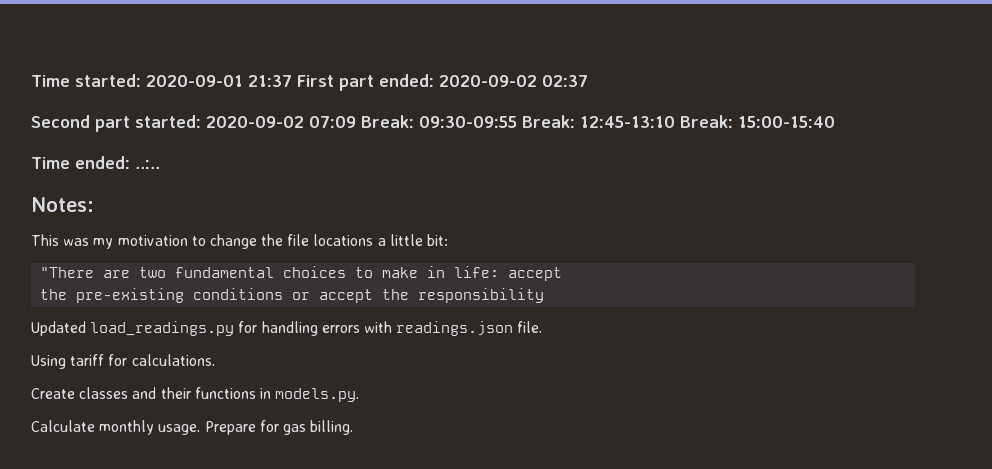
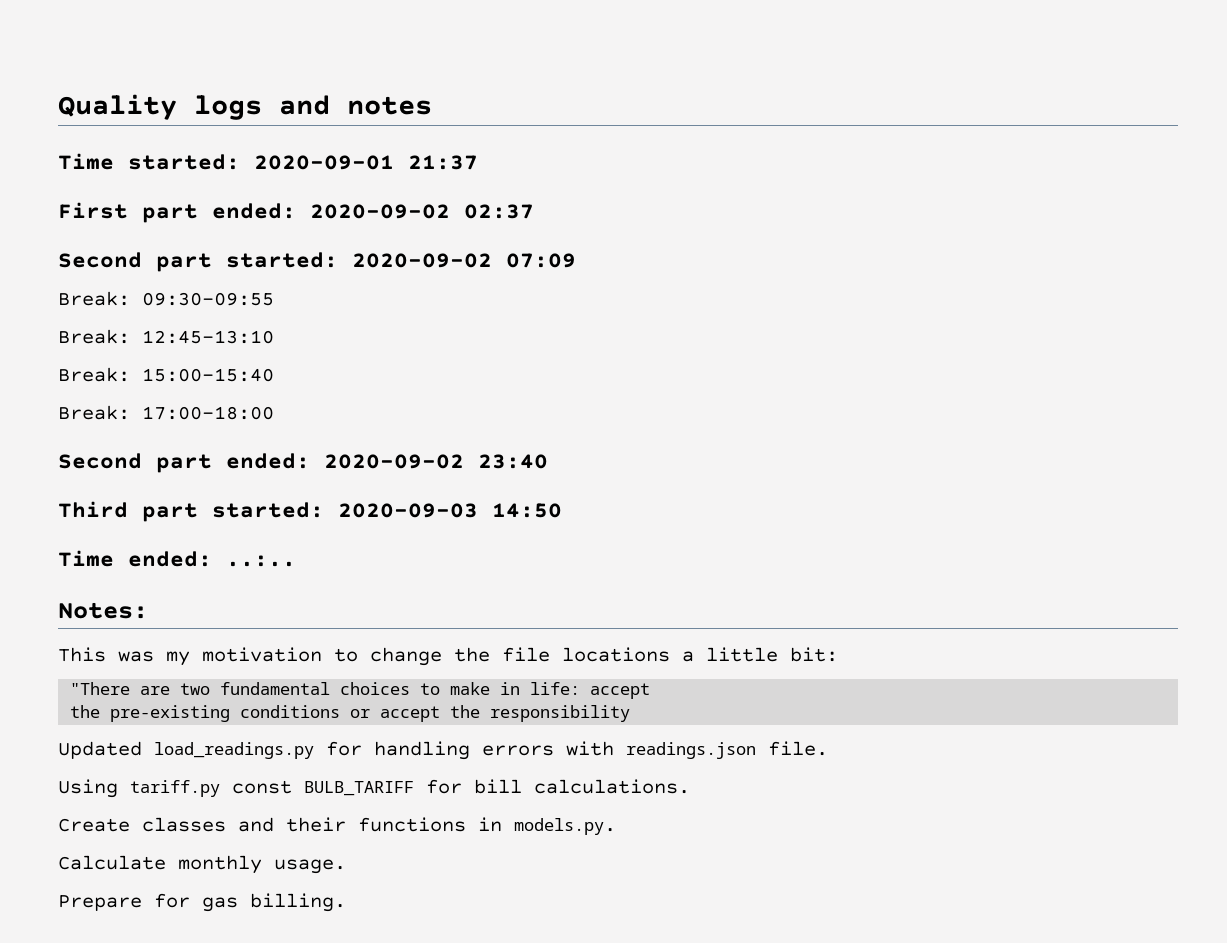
+ Quality logs and notes
- Time started: 2020-09-01 21:37 First part ended: 2020-09-02 02:37
+ Time started: 2020-09-01 21:37
+ First part ended: 2020-09-02 02:37
- Second part started: 2020-09-02 07:09 Break: 09:30-09:55 Break: 12:45-13:10 Break: 15:00-15:40
+ Second part started: 2020-09-02 07:09
+ Break: 09:30-09:55
+ Break: 12:45-13:10
+ Break: 15:00-15:40
+ Break: 17:00-18:00
+ Second part ended: 2020-09-02 23:40
+ Third part started: 2020-09-03 14:50
- Using tariff for calculations.
+ Using tariff.py const BULB_TARIFF for bill calculations.
- Calculate monthly usage. Prepare for gas billing.
+ Calculate monthly usage.
+ Prepare for gas billing.

